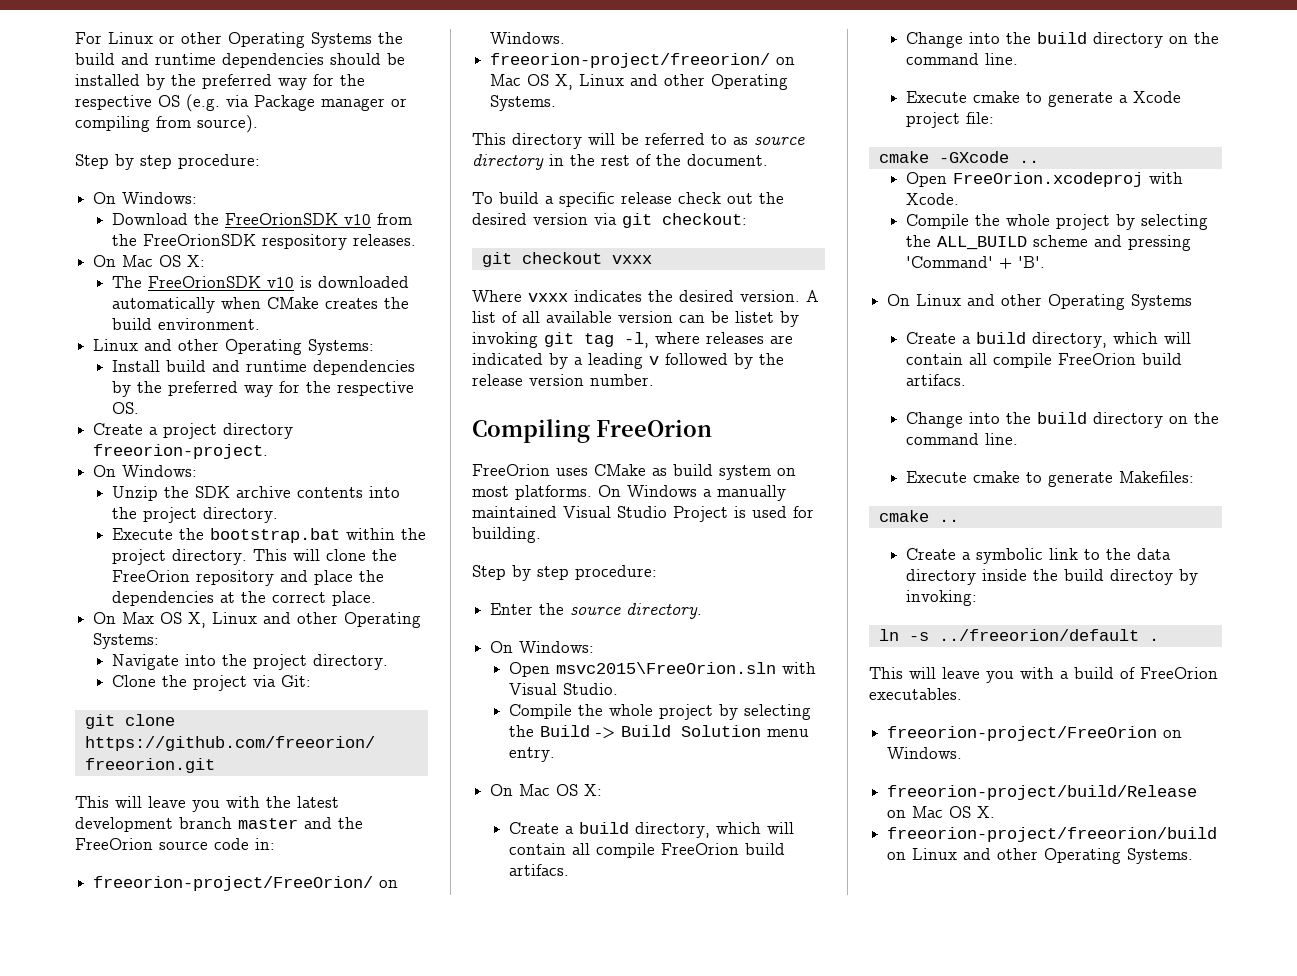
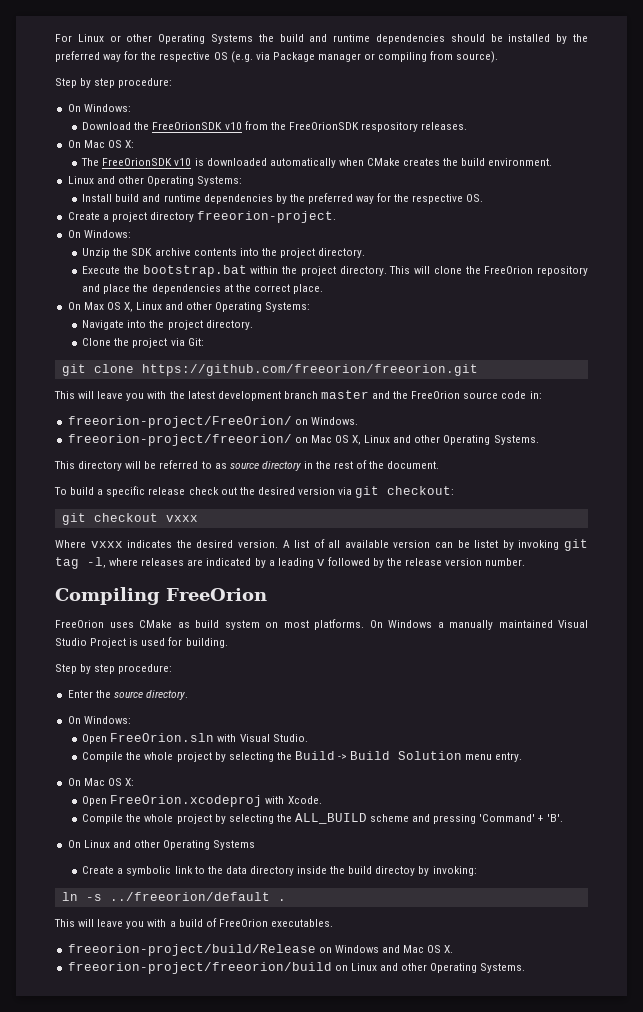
- Open msvc2015\FreeOrion.sln with Visual Studio.
+ Open FreeOrion.sln with Visual Studio.
  Compile the whole project by selecting the Build -> Build Solution menu entry.
  On Mac OS X:
- Create a build directory, which will contain all compile FreeOrion build artifacs.
- Change into the build directory on the command line.
- Execute cmake to generate a Xcode project file:
- cmake -GXcode ..
  On Linux and other Operating Systems
- Create a build directory, which will contain all compile FreeOrion build artifacs.
- Change into the build directory on the command line.
- Execute cmake to generate Makefiles:
- cmake ..
- freeorion-project/FreeOrion on Windows.
- freeorion-project/build/Release on Mac OS X.
+ freeorion-project/build/Release on Windows and Mac OS X.

